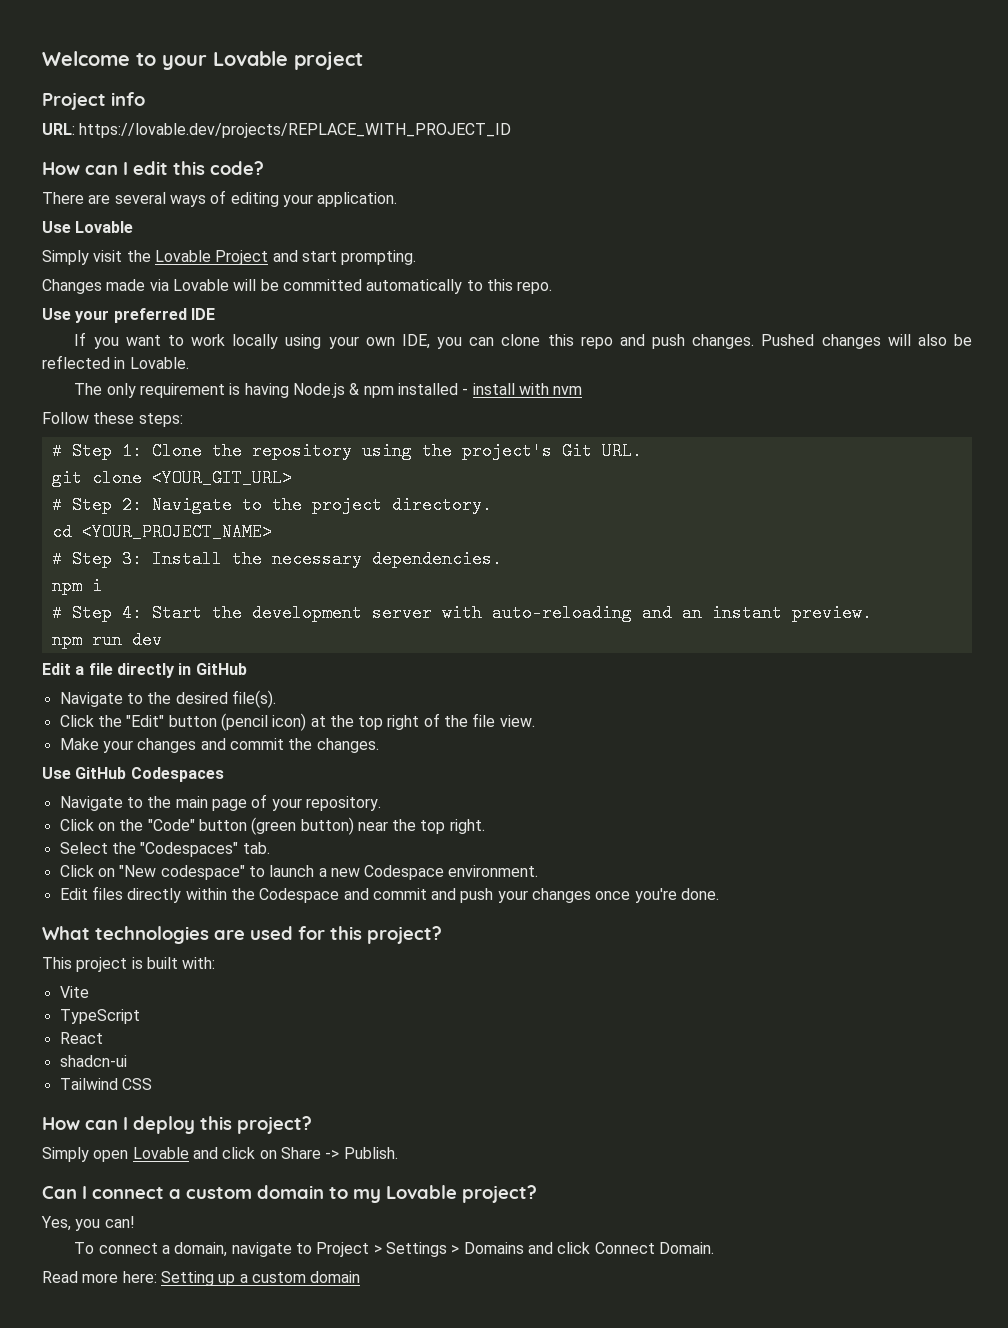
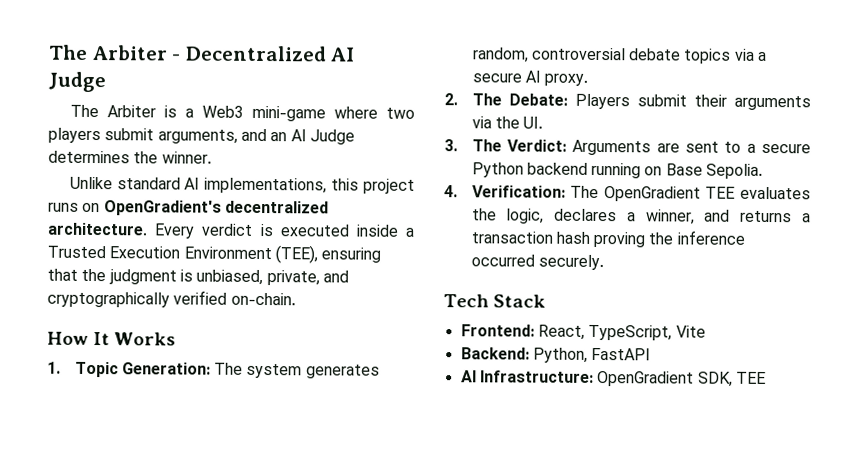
- Welcome to your Lovable project
- Project info
- URL: https://lovable.dev/projects/REPLACE_WITH_PROJECT_ID
- How can I edit this code?
- There are several ways of editing your application.
- Use Lovable
- Simply visit the Lovable Project and start prompting.
- Changes made via Lovable will be committed automatically to this repo.
- Use your preferred IDE
- If you want to work locally using your own IDE, you can clone this repo and push changes. Pushed changes will also be reflected in Lovable.
- The only requirement is having Node.js & npm installed - install with nvm
- Follow these steps:
- # Step 1: Clone the repository using the project's Git URL.
- git clone <YOUR_GIT_URL>
- # Step 2: Navigate to the project directory.
- cd <YOUR_PROJECT_NAME>
- # Step 3: Install the necessary dependencies.
- npm i
- # Step 4: Start the development server with auto-reloading and an instant preview.
- npm run dev
- Edit a file directly in GitHub
- Navigate to the desired file(s).
- Click the "Edit" button (pencil icon) at the top right of the file view.
- Make your changes and commit the changes.
- Use GitHub Codespaces
- Navigate to the main page of your repository.
- Click on the "Code" button (green button) near the top right.
- Select the "Codespaces" tab.
- Click on "New codespace" to launch a new Codespace environment.
- Edit files directly within the Codespace and commit and push your changes once you're done.
- What technologies are used for this project?
- This project is built with:
- Vite
- TypeScript
- React
- shadcn-ui
- Tailwind CSS
- How can I deploy this project?
- Simply open Lovable and click on Share -> Publish.
- Can I connect a custom domain to my Lovable project?
- Yes, you can!
- To connect a domain, navigate to Project > Settings > Domains and click Connect Domain.
- Read more here: Setting up a custom domain
+ The Arbiter - Decentralized AI Judge
+ The Arbiter is a Web3 mini-game where two players submit arguments, and an AI Judge determines the winner.
+ Unlike standard AI implementations, this project runs on OpenGradient's decentralized architecture. Every verdict is executed inside a Trusted Execution Environment (TEE), ensuring that the judgment is unbiased, private, and cryptographically verified on-chain.
+ How It Works
+ 1. Topic Generation: The system generates random, controversial debate topics via a secure AI proxy.
+ 2. The Debate: Players submit their arguments via the UI.
+ 3. The Verdict: Arguments are sent to a secure Python backend running on Base Sepolia.
+ 4. Verification: The OpenGradient TEE evaluates the logic, declares a winner, and returns a transaction hash proving the inference occurred securely.
+ Tech Stack
+ Frontend: React, TypeScript, Vite
+ Backend: Python, FastAPI
+ AI Infrastructure: OpenGradient SDK, TEE

